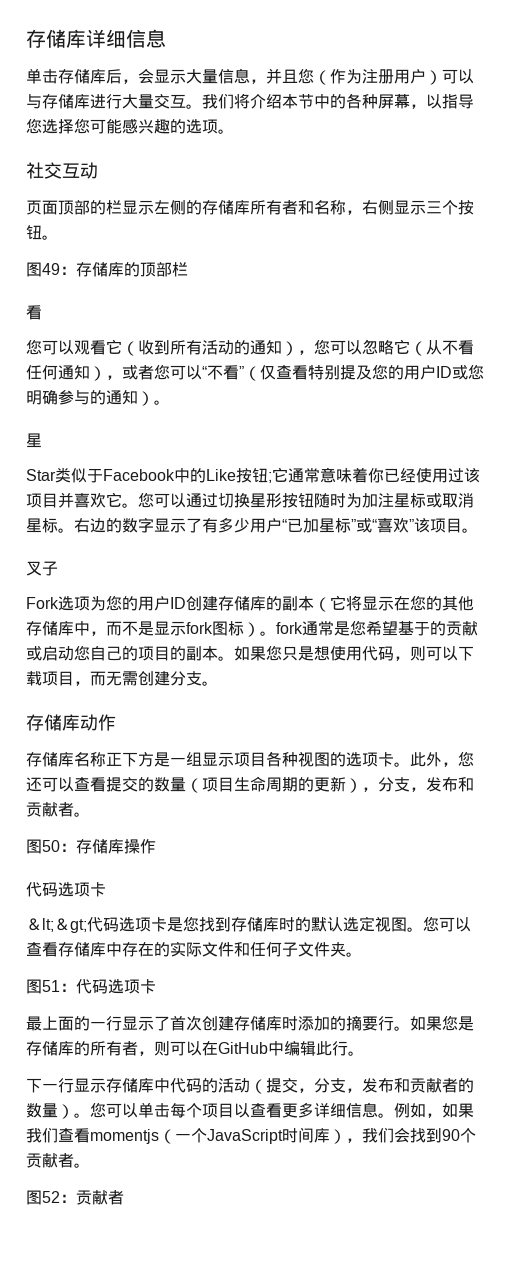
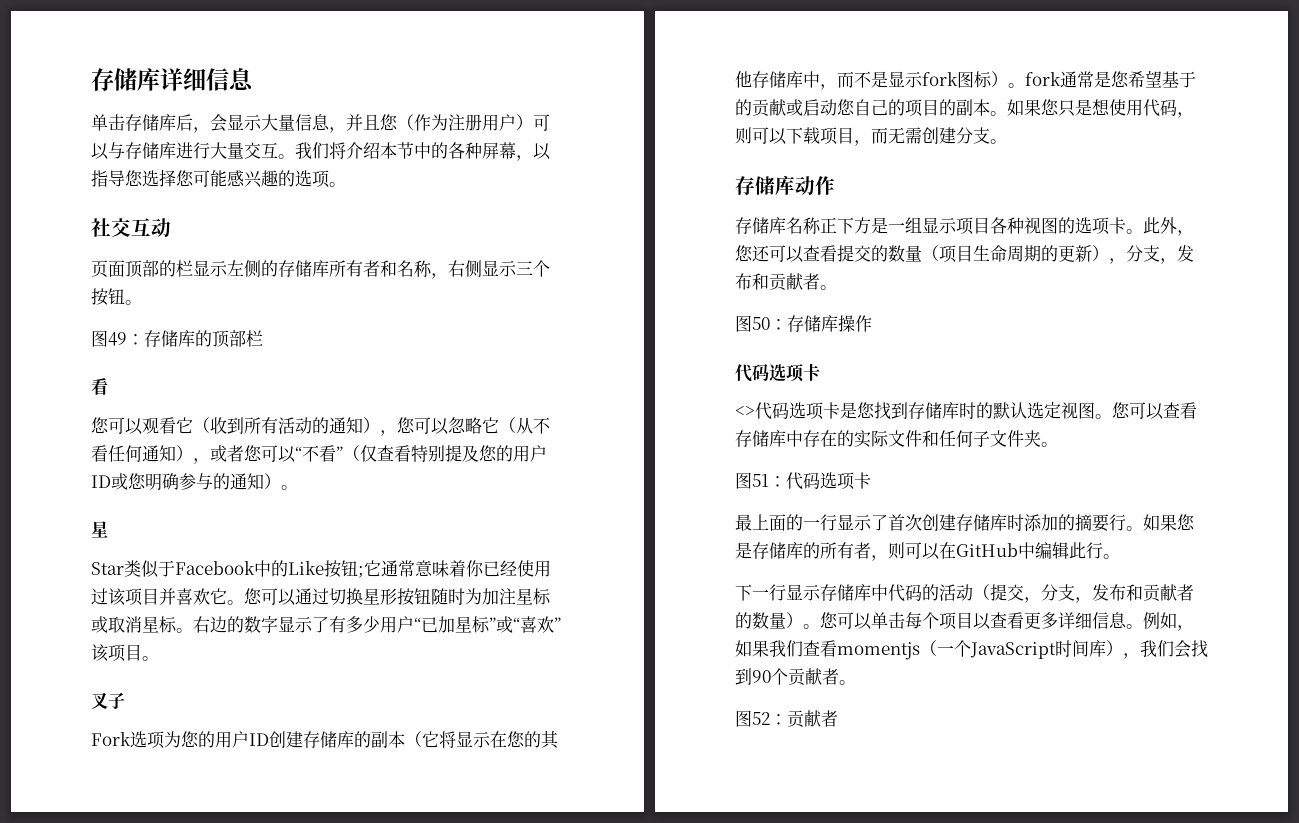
- ＆lt;＆gt;代码选项卡是您找到存储库时的默认选定视图。
+ <>代码选项卡是您找到存储库时的默认选定视图。

